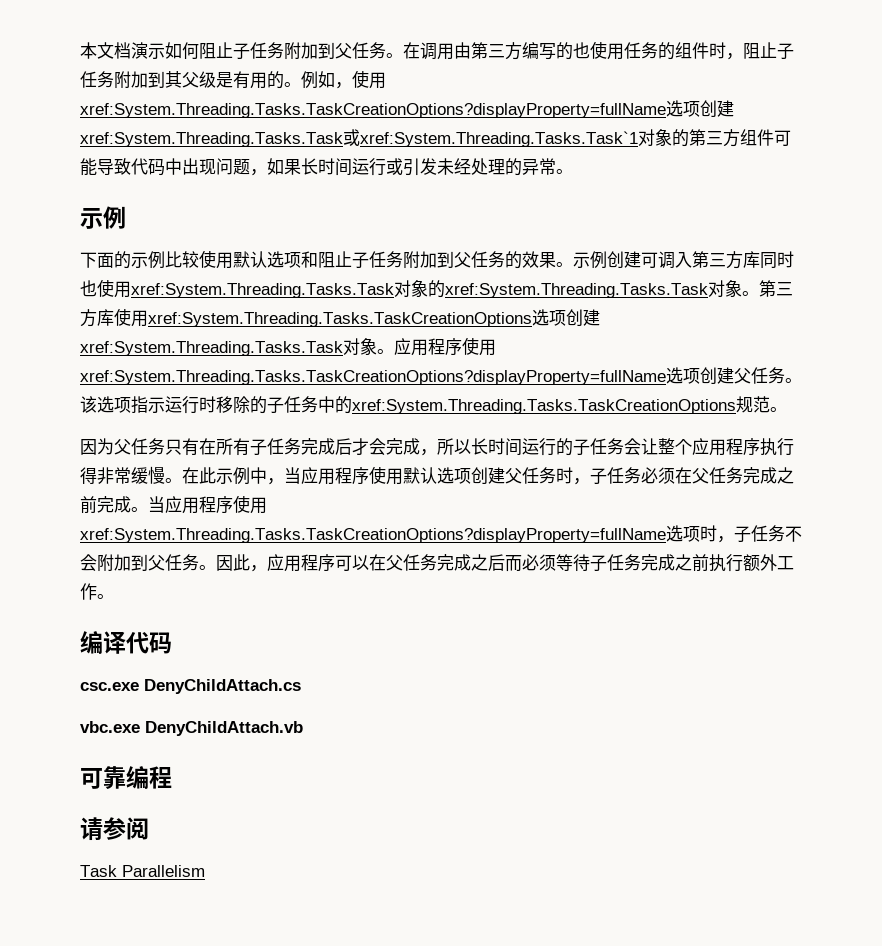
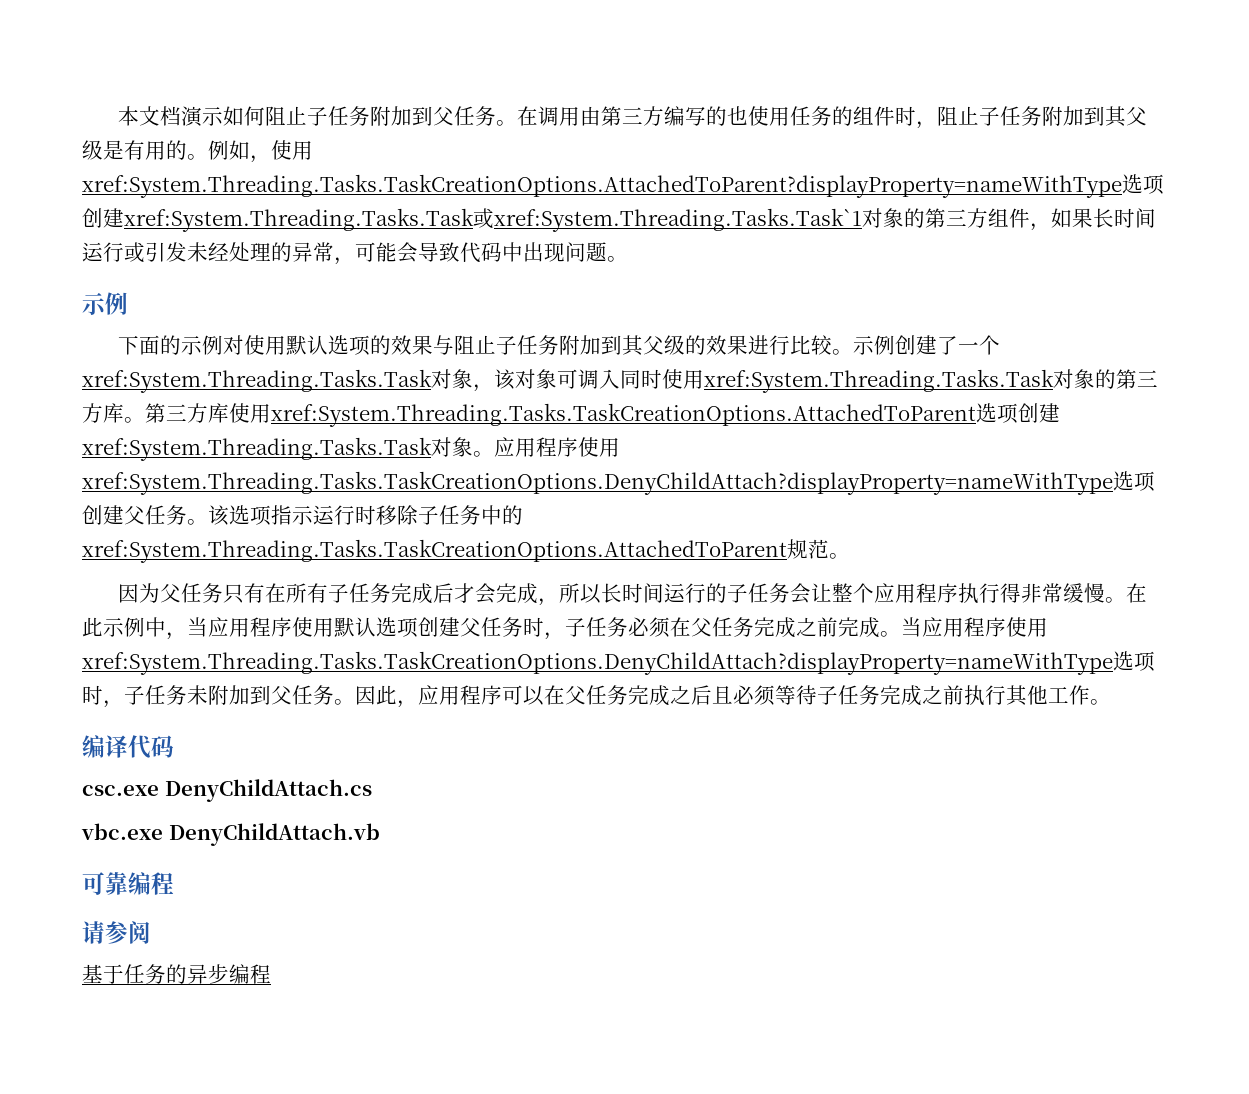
- 例如，使用xref:System.Threading.Tasks.TaskCreationOptions?displayProperty=fullName选项创建xref:System.Threading.Tasks.Task或xref:System.Threading.Tasks.Task`1对象的第三方组件可能导致代码中出现问题，如果长时间运行或引发未经处理的异常。
+ 例如，使用xref:System.Threading.Tasks.TaskCreationOptions.AttachedToParent?displayProperty=nameWithType选项创建xref:System.Threading.Tasks.Task或xref:System.Threading.Tasks.Task`1对象的第三方组件，如果长时间运行或引发未经处理的异常，可能会导致代码中出现问题。
- 下面的示例比较使用默认选项和阻止子任务附加到父任务的效果。示例创建可调入第三方库同时也使用xref:System.Threading.Tasks.Task对象的xref:System.Threading.Tasks.Task对象。
+ 下面的示例对使用默认选项的效果与阻止子任务附加到其父级的效果进行比较。示例创建了一个xref:System.Threading.Tasks.Task对象，该对象可调入同时使用xref:System.Threading.Tasks.Task对象的第三方库。
- 第三方库使用xref:System.Threading.Tasks.TaskCreationOptions选项创建xref:System.Threading.Tasks.Task对象。
+ 第三方库使用xref:System.Threading.Tasks.TaskCreationOptions.AttachedToParent选项创建xref:System.Threading.Tasks.Task对象。
- 应用程序使用xref:System.Threading.Tasks.TaskCreationOptions?displayProperty=fullName选项创建父任务。
+ 应用程序使用xref:System.Threading.Tasks.TaskCreationOptions.DenyChildAttach?displayProperty=nameWithType选项创建父任务。
- 该选项指示运行时移除的子任务中的xref:System.Threading.Tasks.TaskCreationOptions规范。
+ 该选项指示运行时移除子任务中的xref:System.Threading.Tasks.TaskCreationOptions.AttachedToParent规范。
- 当应用程序使用xref:System.Threading.Tasks.TaskCreationOptions?displayProperty=fullName选项时，子任务不会附加到父任务。
+ 当应用程序使用xref:System.Threading.Tasks.TaskCreationOptions.DenyChildAttach?displayProperty=nameWithType选项时，子任务未附加到父任务。
- 因此，应用程序可以在父任务完成之后而必须等待子任务完成之前执行额外工作。
+ 因此，应用程序可以在父任务完成之后且必须等待子任务完成之前执行其他工作。
- Task Parallelism
+ 基于任务的异步编程

